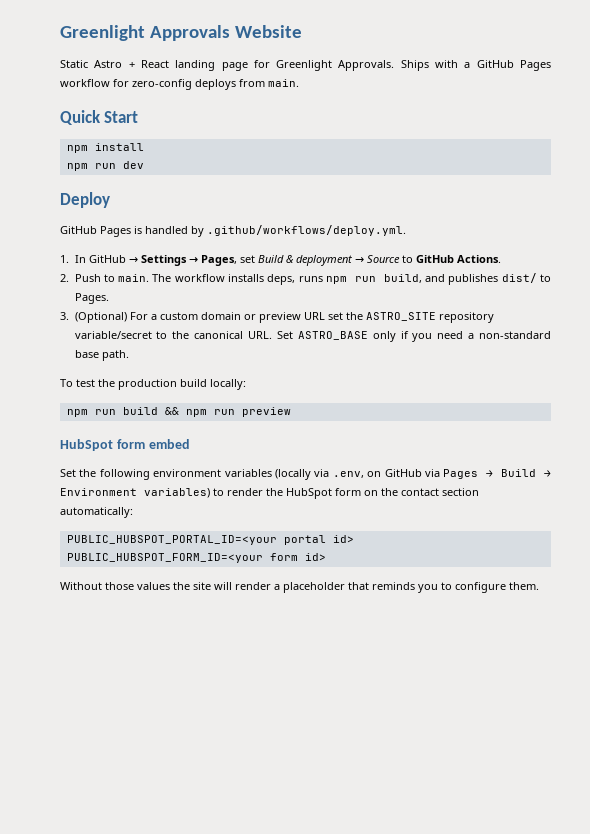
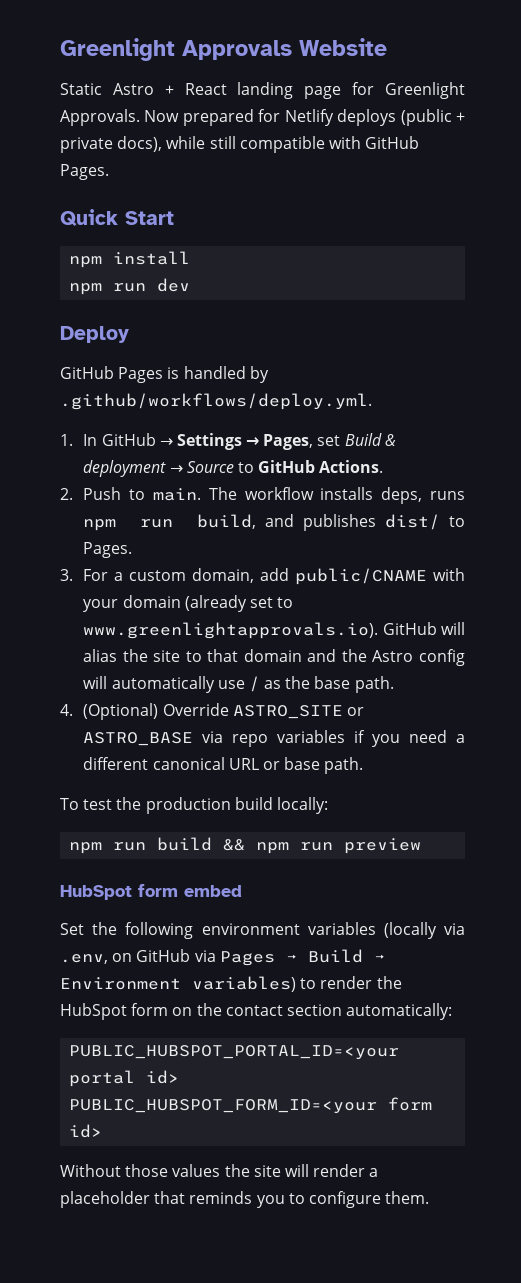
- Ships with a GitHub Pages workflow for zero-config deploys from main.
+ Now prepared for Netlify deploys (public + private docs), while still compatible with GitHub Pages.
- 3. (Optional) For a custom domain or preview URL set the ASTRO_SITE repository variable/secret to the canonical URL. Set ASTRO_BASE only if you need a non-standard base path.
+ 3. For a custom domain, add public/CNAME with your domain (already set to www.greenlightapprovals.io). GitHub will alias the site to that domain and the Astro config will automatically use / as the base path.
+ 4. (Optional) Override ASTRO_SITE or ASTRO_BASE via repo variables if you need a different canonical URL or base path.

